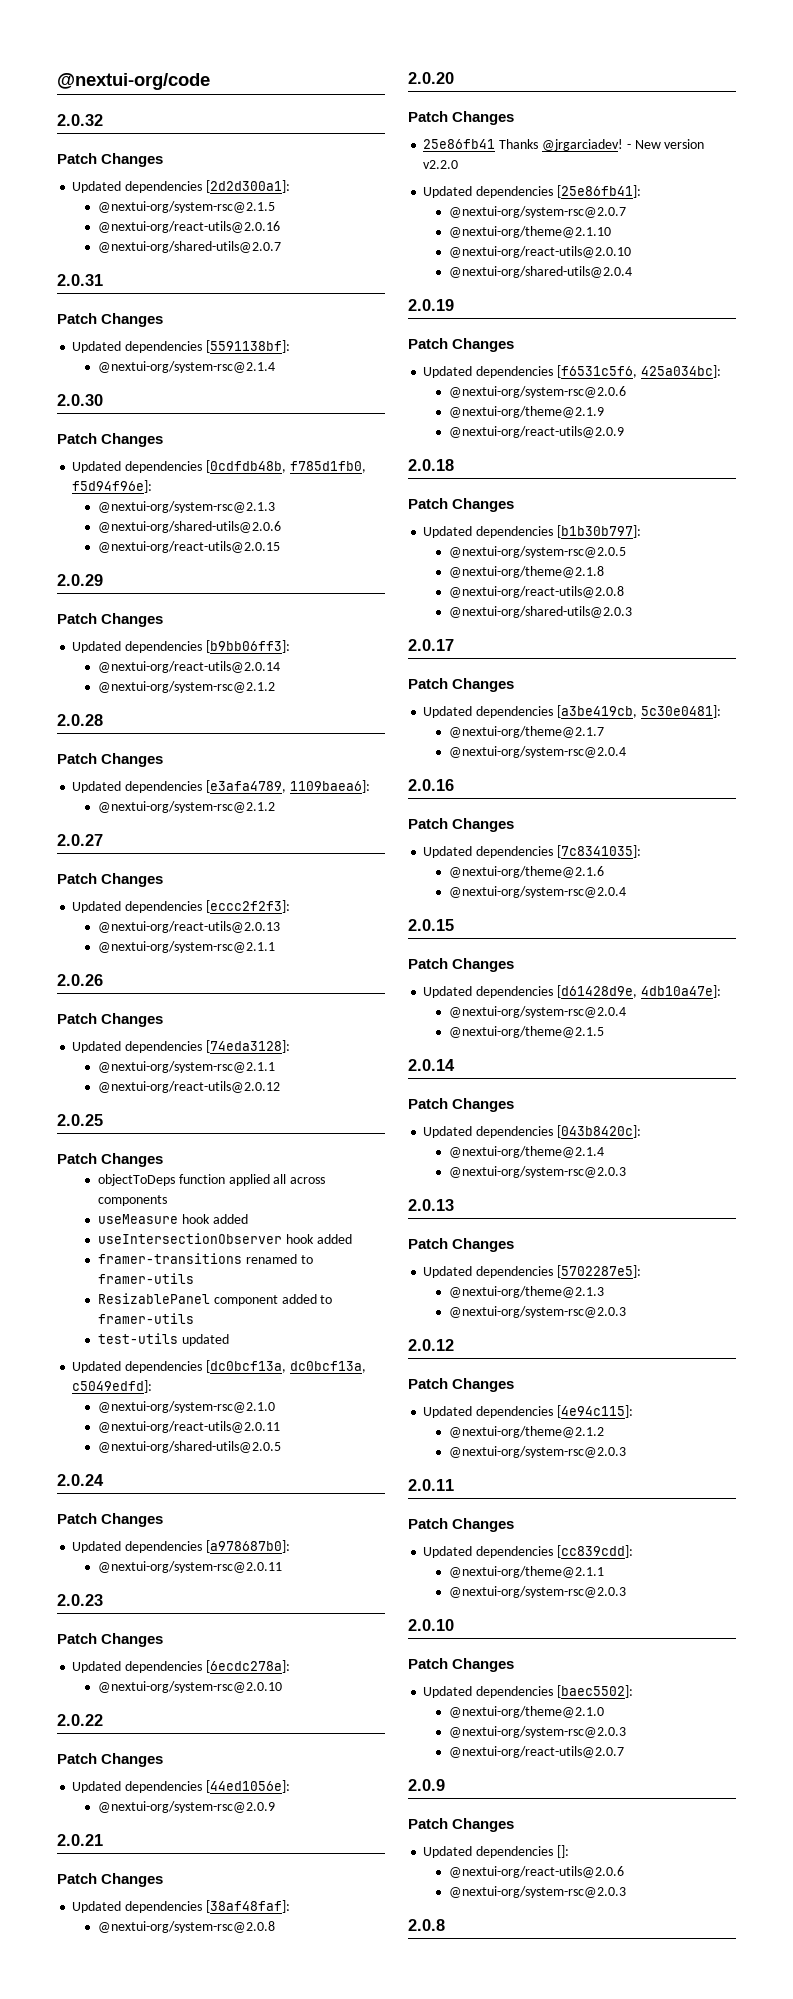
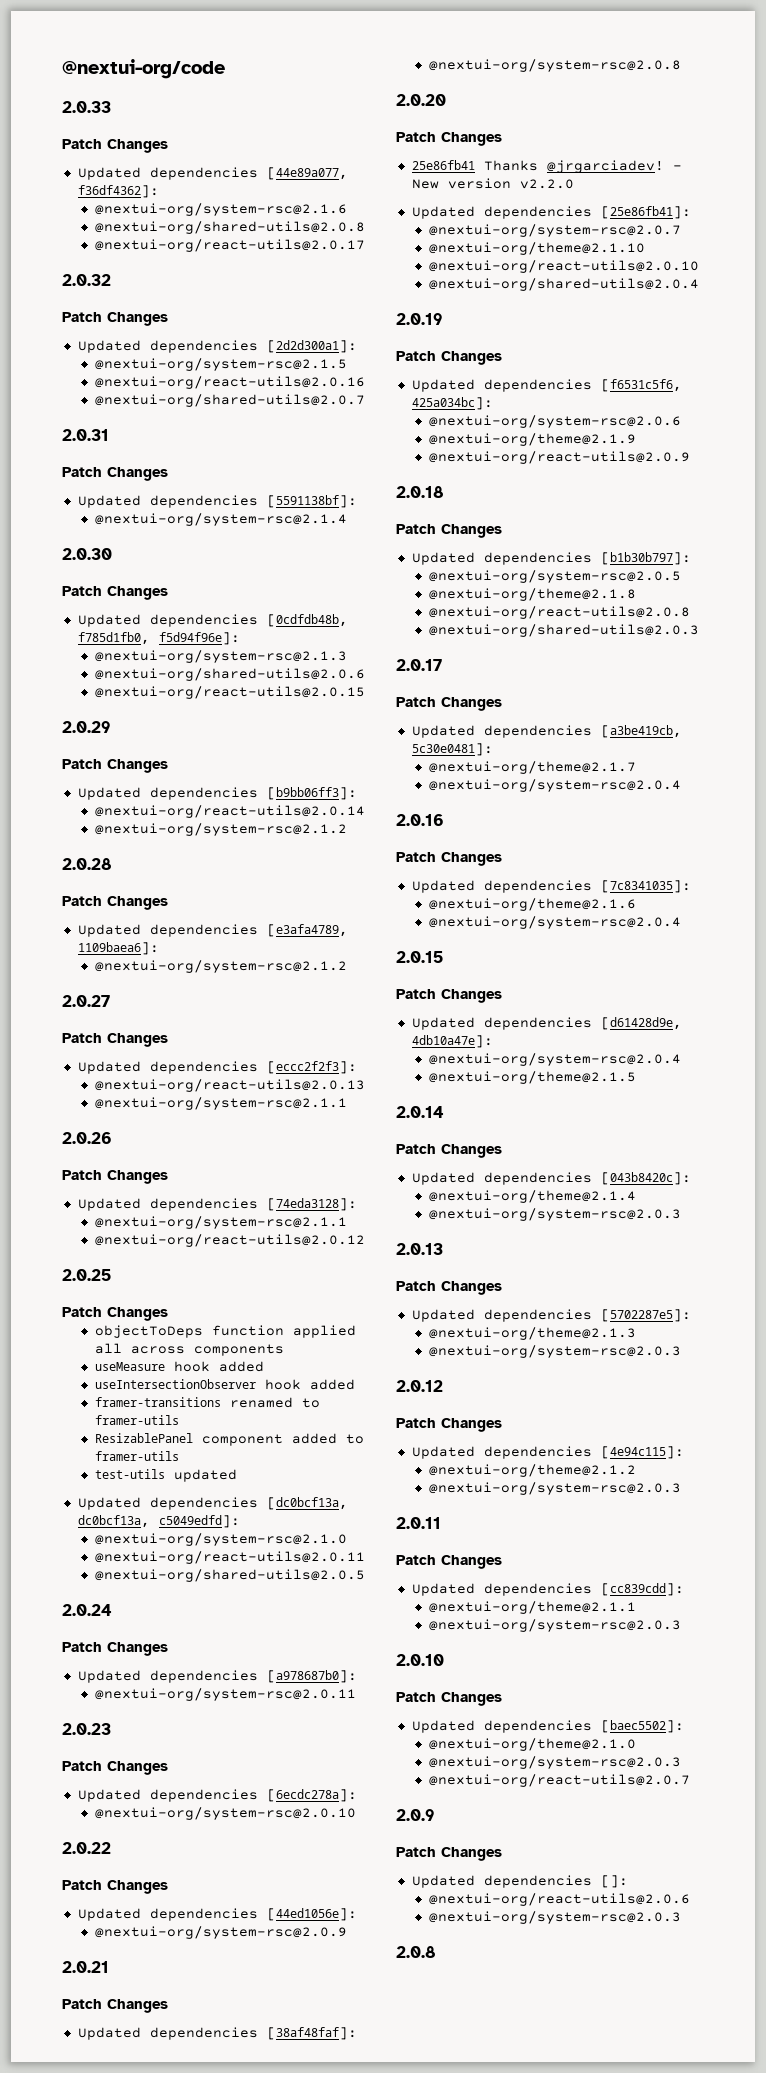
+ 2.0.33
+ Patch Changes
+ Updated dependencies [44e89a077, f36df4362]:
+ @nextui-org/system-rsc@2.1.6
+ @nextui-org/shared-utils@2.0.8
+ @nextui-org/react-utils@2.0.17

